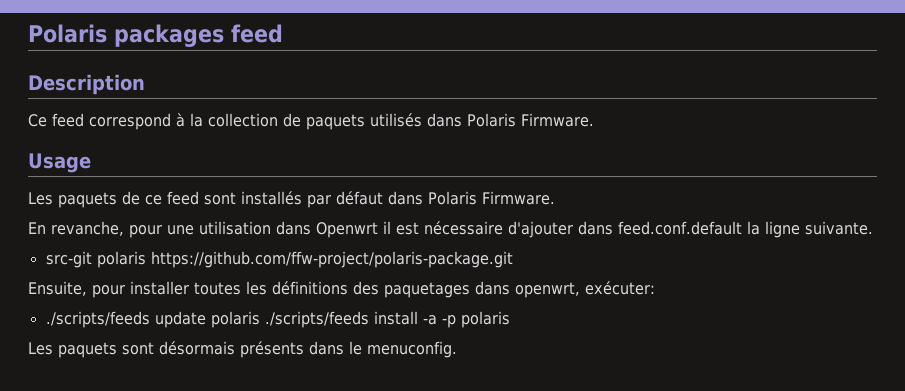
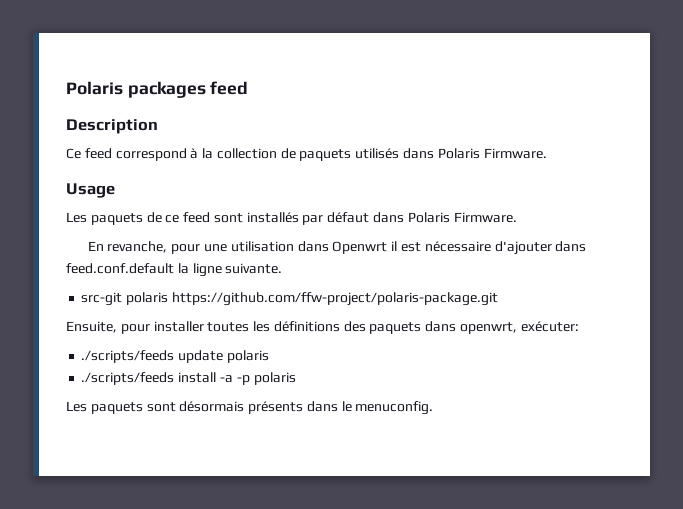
- Ensuite, pour installer toutes les définitions des paquetages dans openwrt, exécuter:
+ Ensuite, pour installer toutes les définitions des paquets dans openwrt, exécuter:
- ./scripts/feeds update polaris ./scripts/feeds install -a -p polaris
+ ./scripts/feeds update polaris
+ ./scripts/feeds install -a -p polaris

